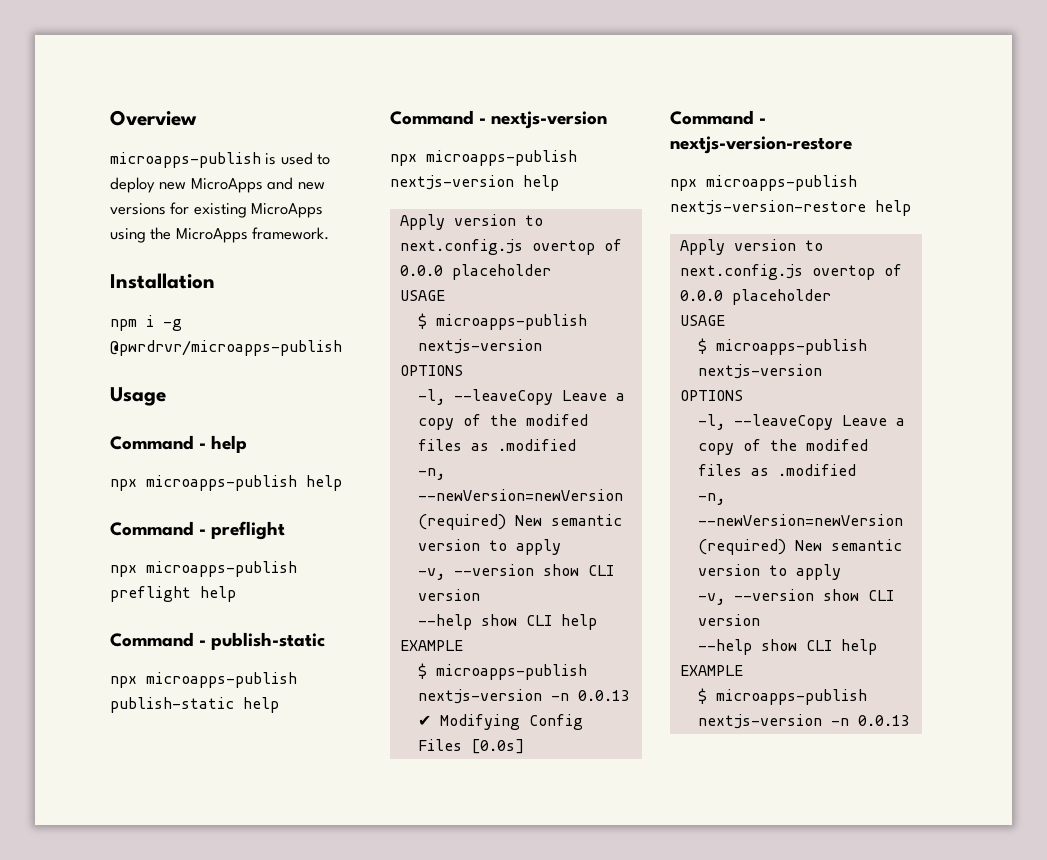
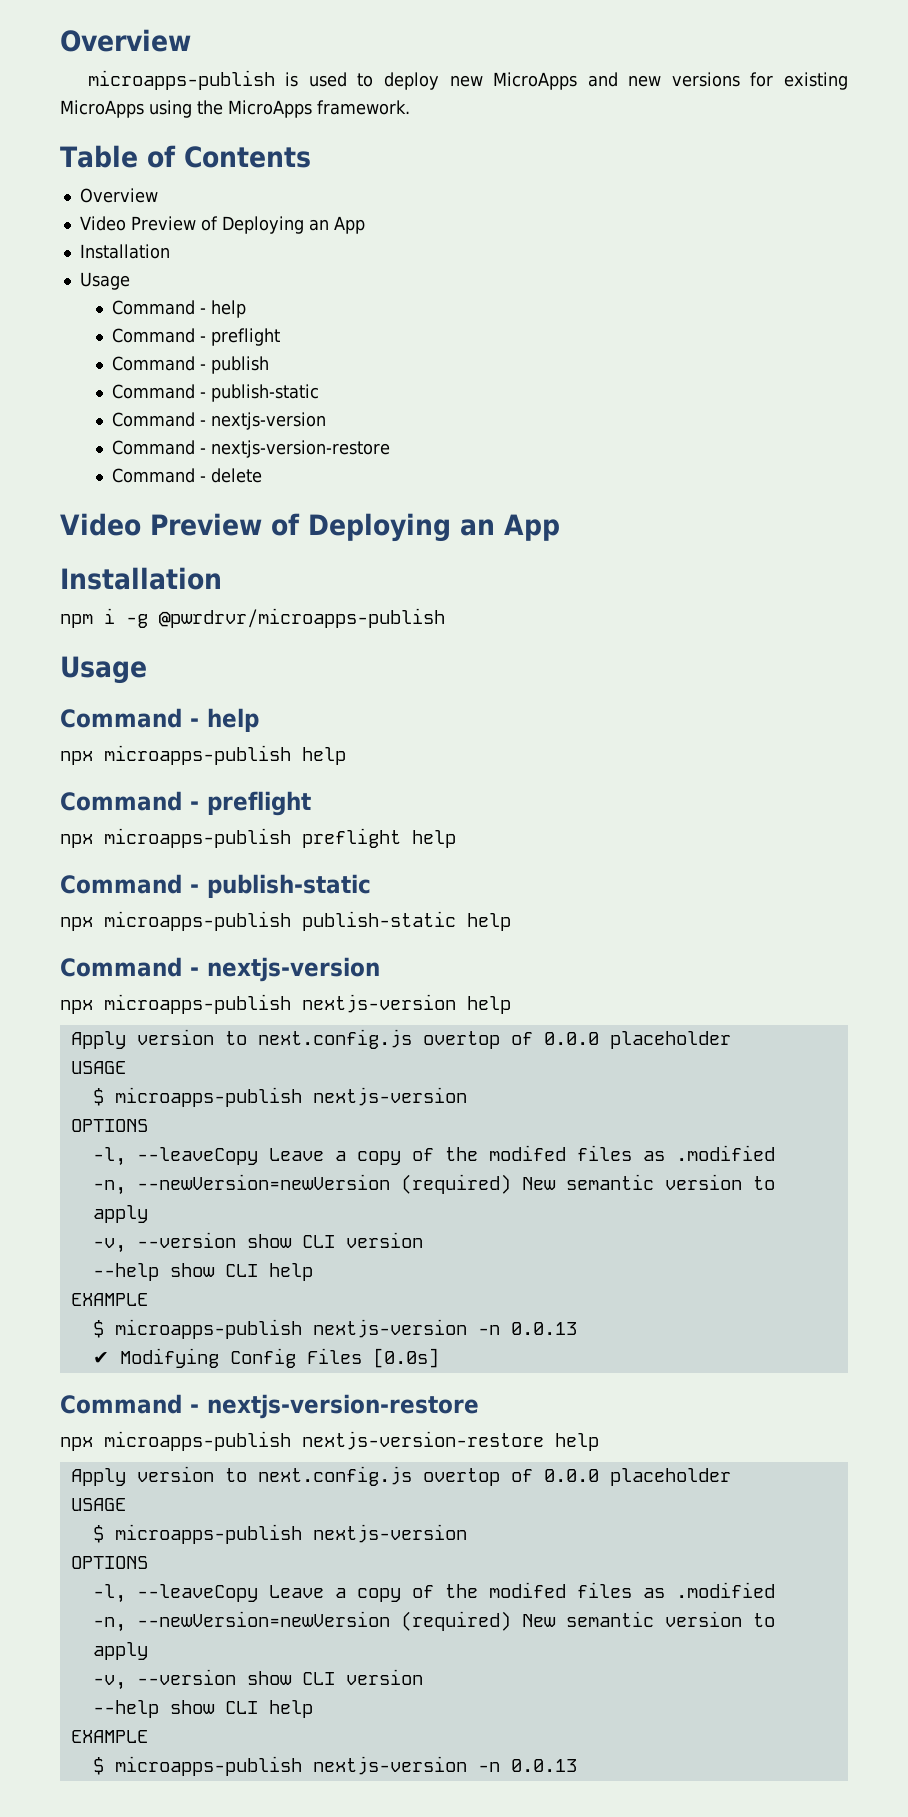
+ Table of Contents
+ Overview
+ Video Preview of Deploying an App
+ Installation
+ Usage
+ Command - help
+ Command - preflight
+ Command - publish
+ Command - publish-static
+ Command - nextjs-version
+ Command - nextjs-version-restore
+ Command - delete
+ Video Preview of Deploying an App

